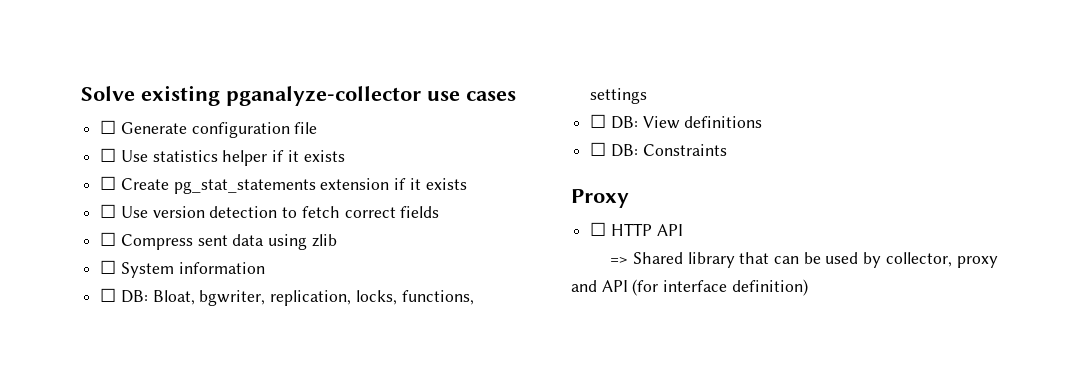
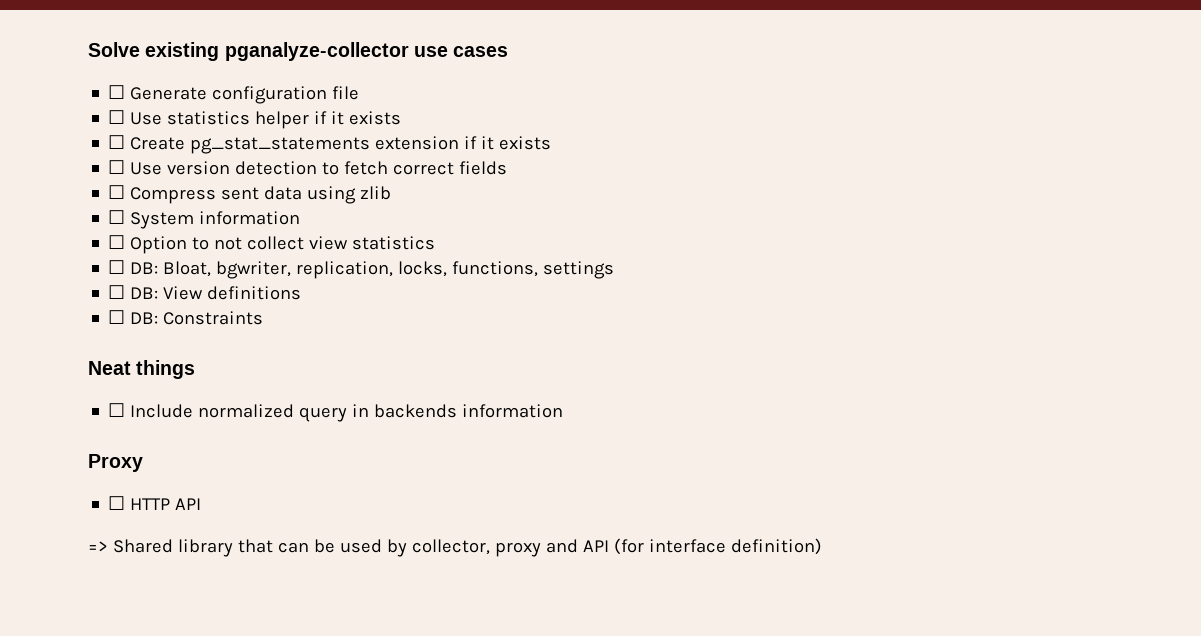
+ ☐ Option to not collect view statistics
+ Neat things
+ ☐ Include normalized query in backends information

